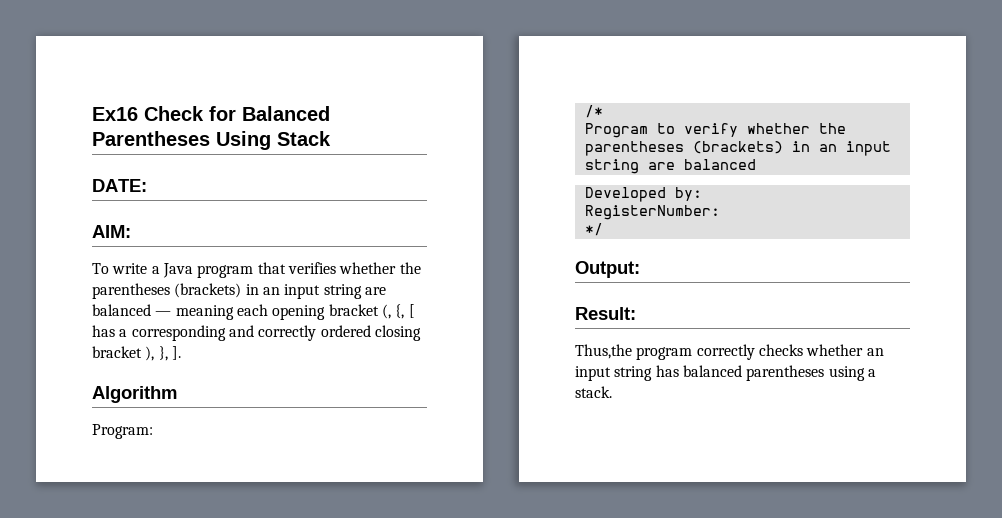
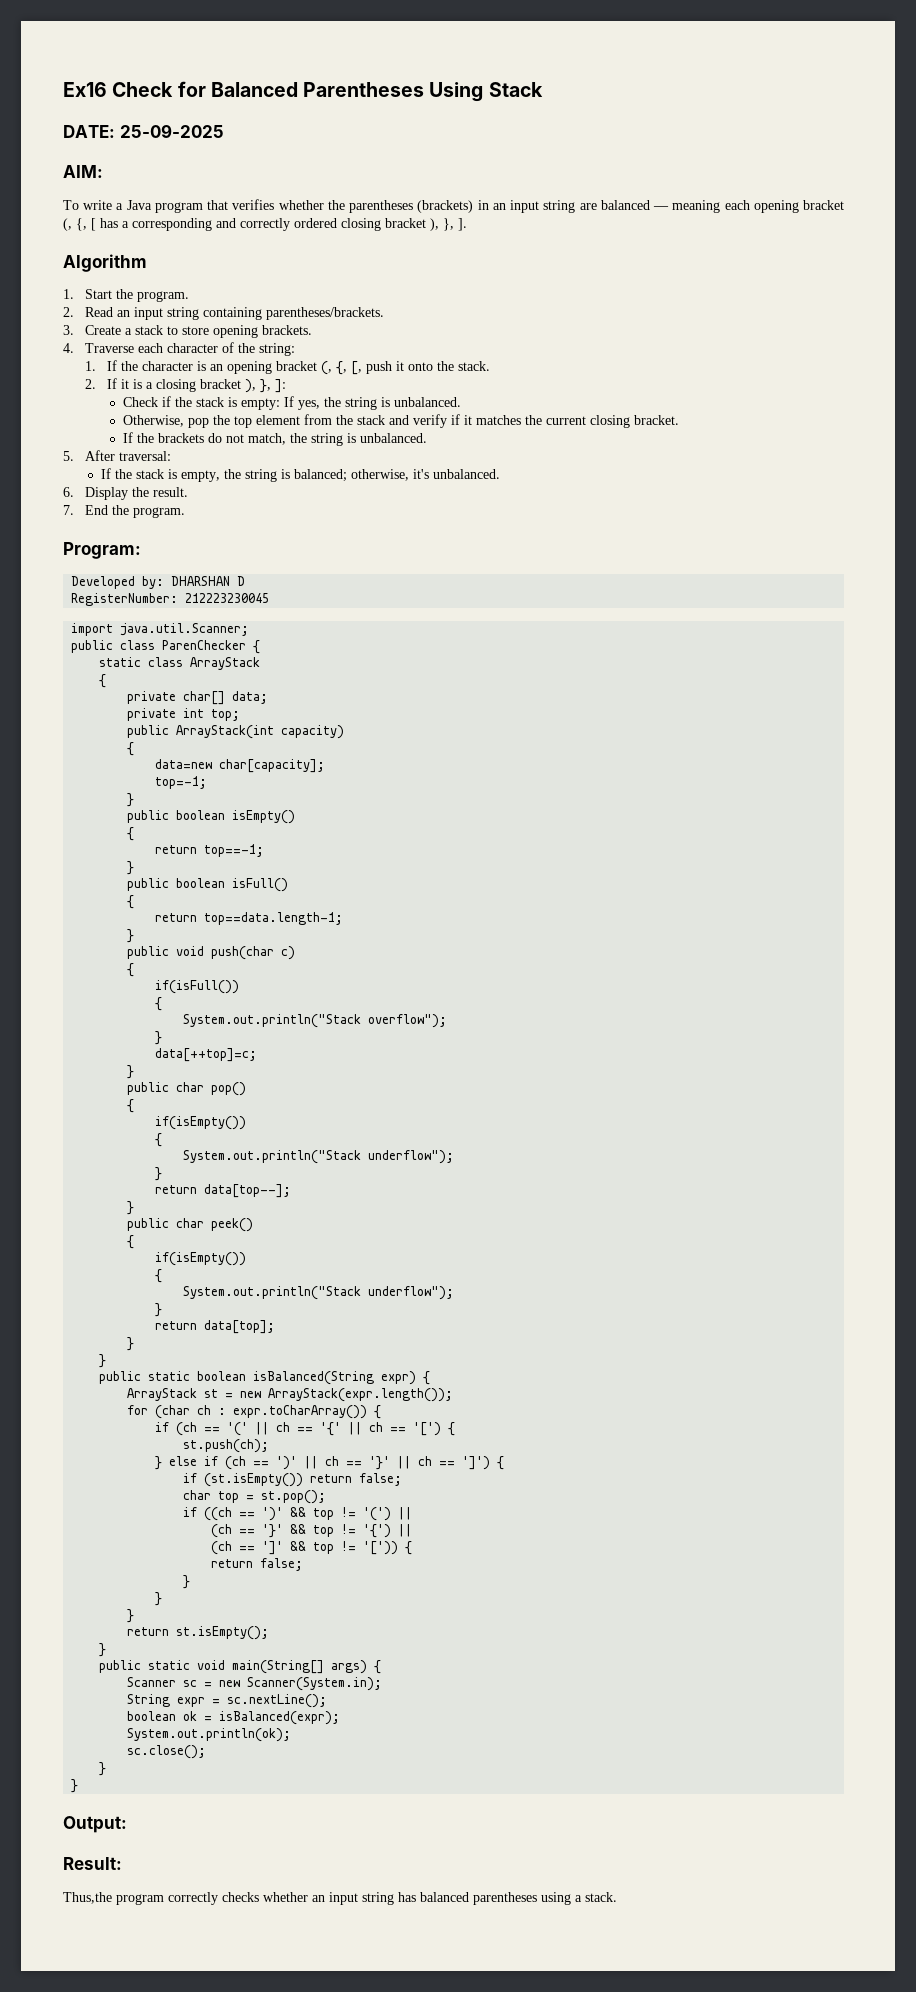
- DATE:
+ DATE: 25-09-2025
+ 1. Start the program.
+ 2. Read an input string containing parentheses/brackets.
+ 3. Create a stack to store opening brackets.
+ 4. Traverse each character of the string:
+ 1. If the character is an opening bracket (, {, [, push it onto the stack.
+ 2. If it is a closing bracket ), }, ]:
+ Check if the stack is empty: If yes, the string is unbalanced.
+ Otherwise, pop the top element from the stack and verify if it matches the current closing bracket.
+ If the brackets do not match, the string is unbalanced.
+ 5. After traversal:
+ If the stack is empty, the string is balanced; otherwise, it's unbalanced.
+ 6. Display the result.
+ 7. End the program.
  Program:
- /*
- Program to verify whether the parentheses (brackets) in an input string are balanced
- Developed by:
+ Developed by: DHARSHAN D
- RegisterNumber:
- */
+ RegisterNumber: 212223230045
+ import java.util.Scanner;
+ public class ParenChecker {
+ static class ArrayStack
+ {
+ private char[] data;
+ private int top;
+ public ArrayStack(int capacity)
+ {
+ data=new char[capacity];
+ top=-1;
+ }
+ public boolean isEmpty()
+ {
+ return top==-1;
+ }
+ public boolean isFull()
+ {
+ return top==data.length-1;
+ }
+ public void push(char c)
+ {
+ if(isFull())
+ {
+ System.out.println("Stack overflow");
+ }
+ data[++top]=c;
+ }
+ public char pop()
+ {
+ if(isEmpty())
+ {
+ System.out.println("Stack underflow");
+ }
+ return data[top--];
+ }
+ public char peek()
+ {
+ if(isEmpty())
+ {
+ System.out.println("Stack underflow");
+ }
+ return data[top];
+ }
+ }
+ public static boolean isBalanced(String expr) {
+ ArrayStack st = new ArrayStack(expr.length());
+ for (char ch : expr.toCharArray()) {
+ if (ch == '(' || ch == '{' || ch == '[') {
+ st.push(ch);
+ } else if (ch == ')' || ch == '}' || ch == ']') {
+ if (st.isEmpty()) return false;
+ char top = st.pop();
+ if ((ch == ')' && top != '(') ||
+ (ch == '}' && top != '{') ||
+ (ch == ']' && top != '[')) {
+ return false;
+ }
+ }
+ }
+ return st.isEmpty();
+ }
+ public static void main(String[] args) {
+ Scanner sc = new Scanner(System.in);
+ String expr = sc.nextLine();
+ boolean ok = isBalanced(expr);
+ System.out.println(ok);
+ sc.close();
+ }
+ }

